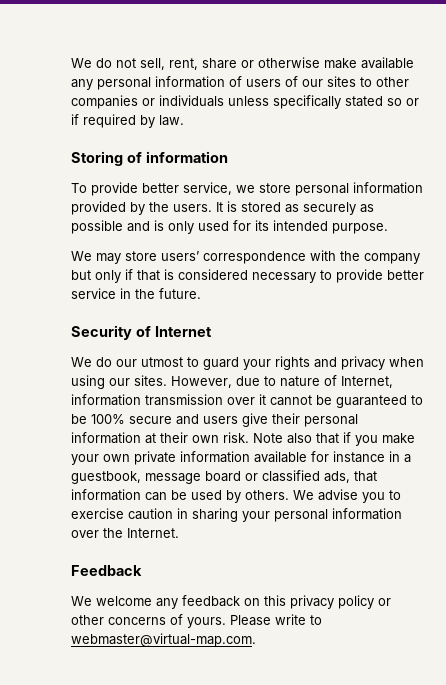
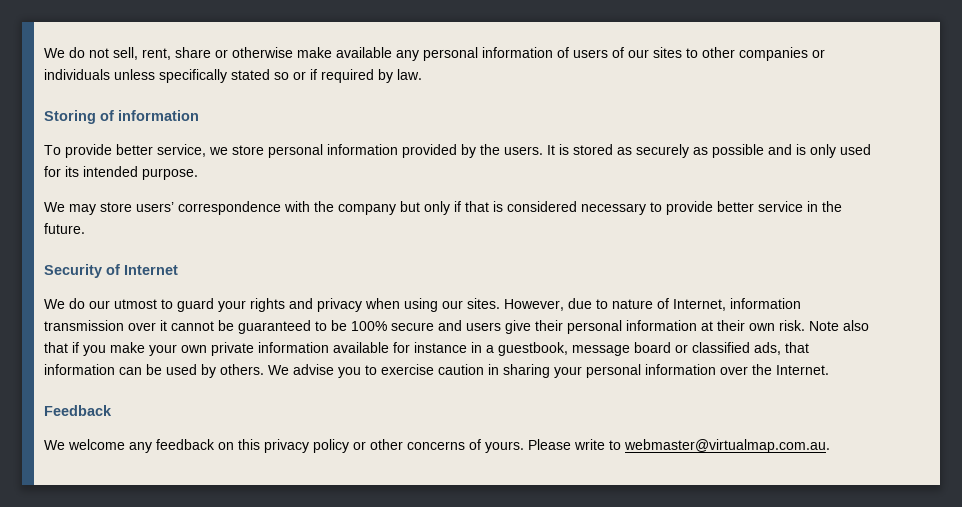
- Please write to webmaster@virtual-map.com.
+ Please write to webmaster@virtualmap.com.au.

